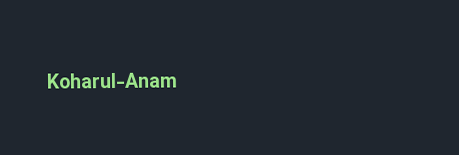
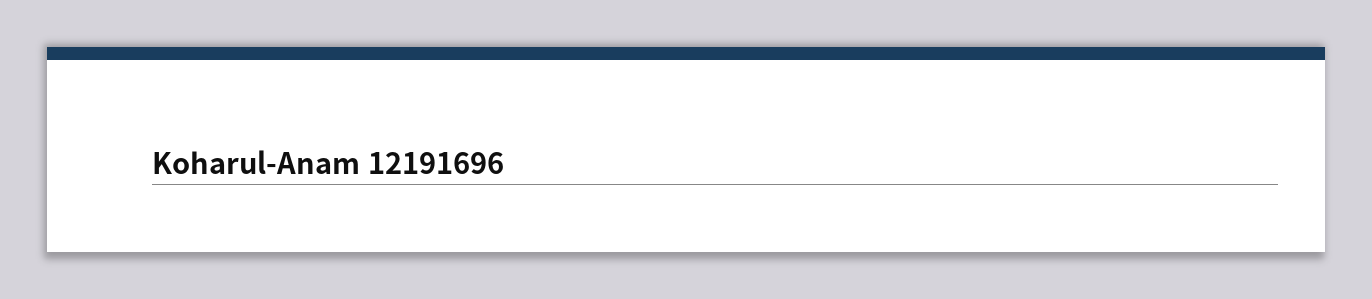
- Koharul-Anam
+ Koharul-Anam 12191696

